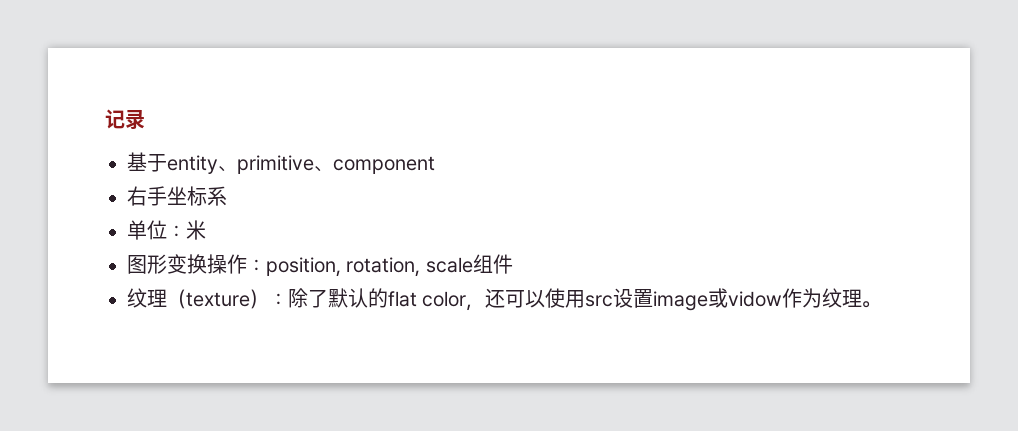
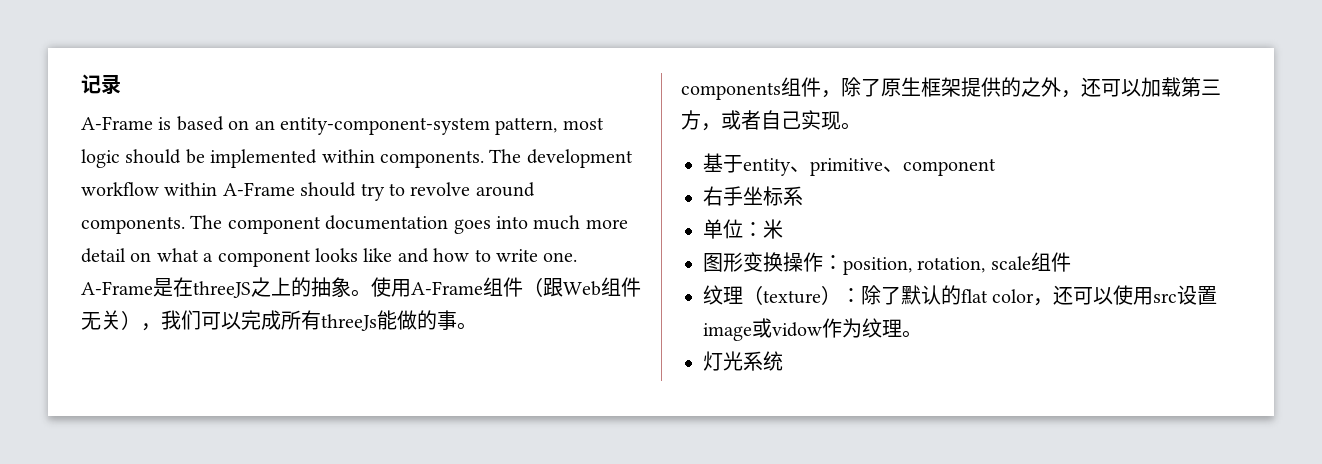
+ A-Frame is based on an entity-component-system pattern, most logic should be implemented within components. The development workflow within A-Frame should try to revolve around components. The component documentation goes into much more detail on what a component looks like and how to write one. A-Frame是在threeJS之上的抽象。使用A-Frame组件（跟Web组件无关），我们可以完成所有threeJs能做的事。
+ components组件，除了原生框架提供的之外，还可以加载第三方，或者自己实现。
+ 灯光系统

